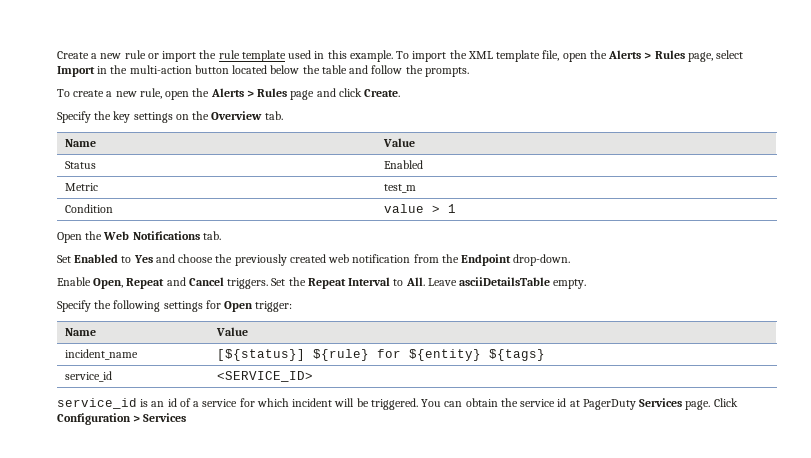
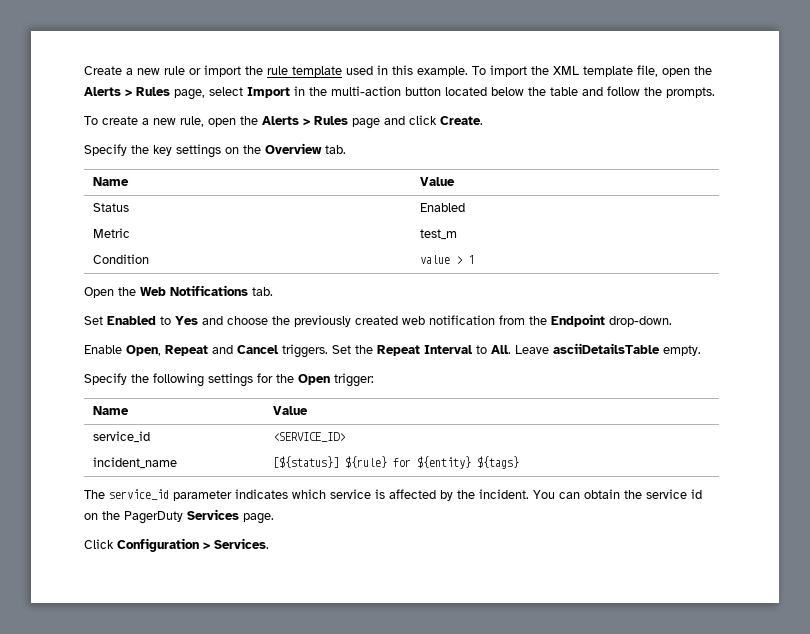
- Specify the following settings for Open trigger:
+ Specify the following settings for the Open trigger:
+ service_id | <SERVICE_ID>
- service_id | <SERVICE_ID>
- service_id is an id of a service for which incident will be triggered.
+ The service_id parameter indicates which service is affected by the incident.
- You can obtain the service id at PagerDuty Services page. Click Configuration > Services
+ You can obtain the service id on the PagerDuty Services page.
+ Click Configuration > Services.

